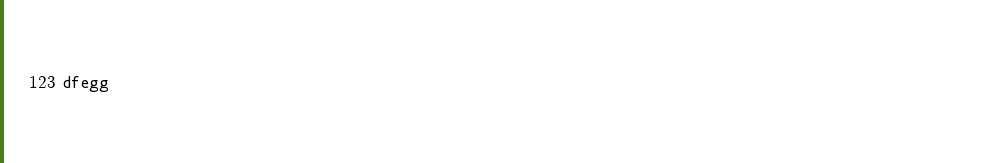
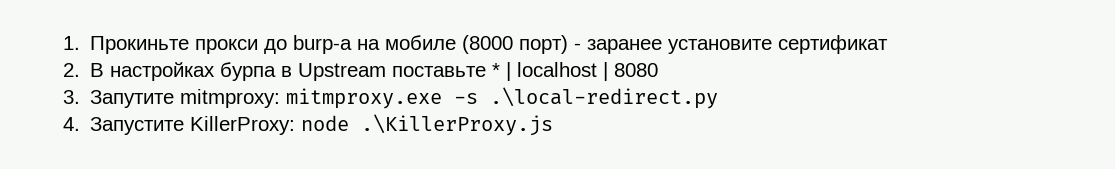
- 123 dfegg
+ 1. Прокиньте прокси до burp-а на мобиле (8000 порт) - заранее установите сертификат
+ 2. В настройках бурпа в Upstream поставьте * | localhost | 8080
+ 3. Запутите mitmproxy: mitmproxy.exe -s .\local-redirect.py
+ 4. Запустите KillerProxy: node .\KillerProxy.js

